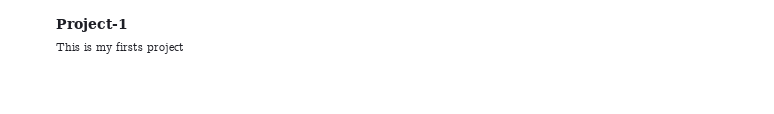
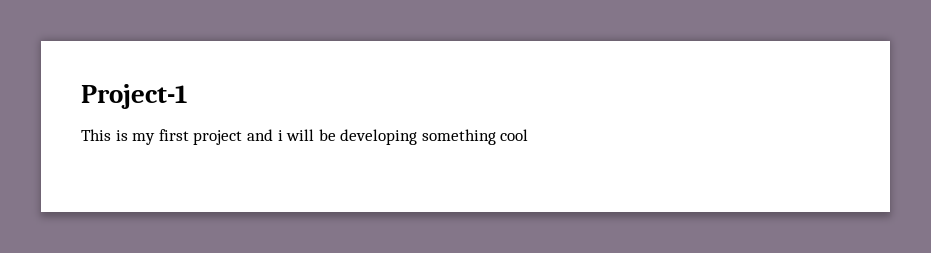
- This is my firsts project
+ This is my first project and i will be developing something cool

